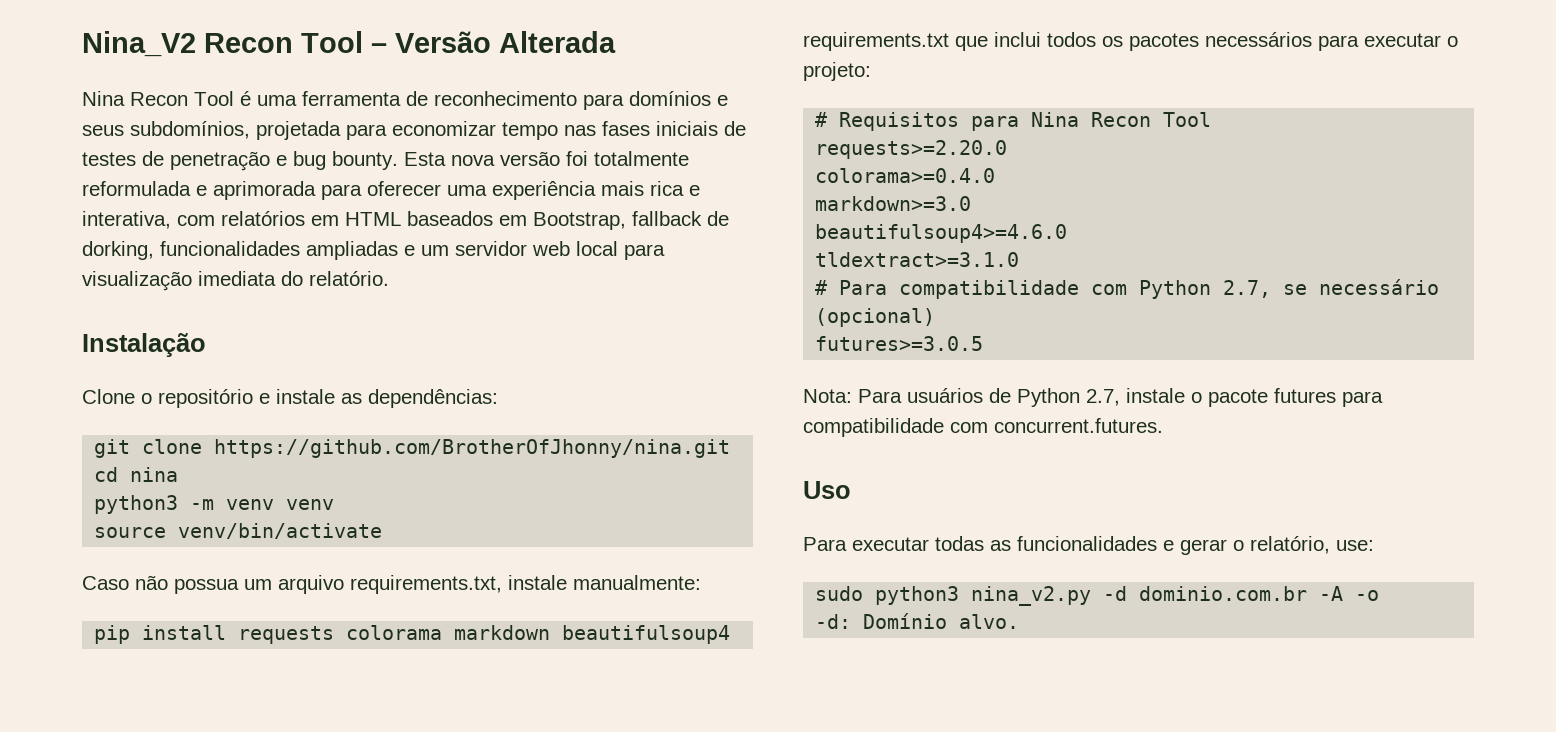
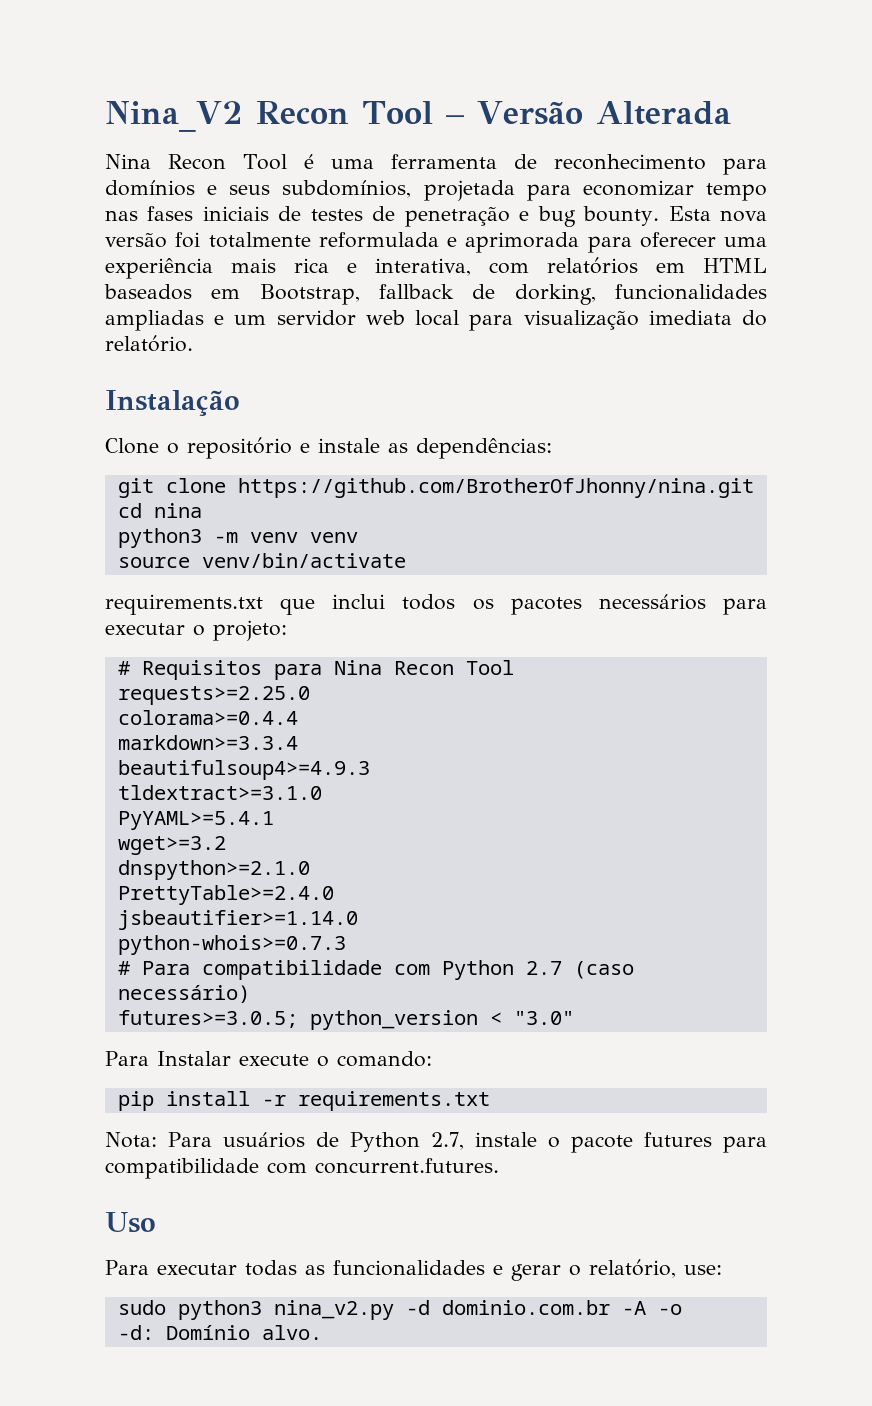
- Caso não possua um arquivo requirements.txt, instale manualmente:
- pip install requests colorama markdown beautifulsoup4
- requests>=2.20.0
- colorama>=0.4.0
- markdown>=3.0
- beautifulsoup4>=4.6.0
+ requests>=2.25.0
+ colorama>=0.4.4
+ markdown>=3.3.4
+ beautifulsoup4>=4.9.3
  tldextract>=3.1.0
+ PyYAML>=5.4.1
+ wget>=3.2
+ dnspython>=2.1.0
+ PrettyTable>=2.4.0
+ jsbeautifier>=1.14.0
+ python-whois>=0.7.3
- # Para compatibilidade com Python 2.7, se necessário (opcional)
- futures>=3.0.5
+ # Para compatibilidade com Python 2.7 (caso necessário)
+ futures>=3.0.5; python_version < "3.0"
+ Para Instalar execute o comando:
+ pip install -r requirements.txt

